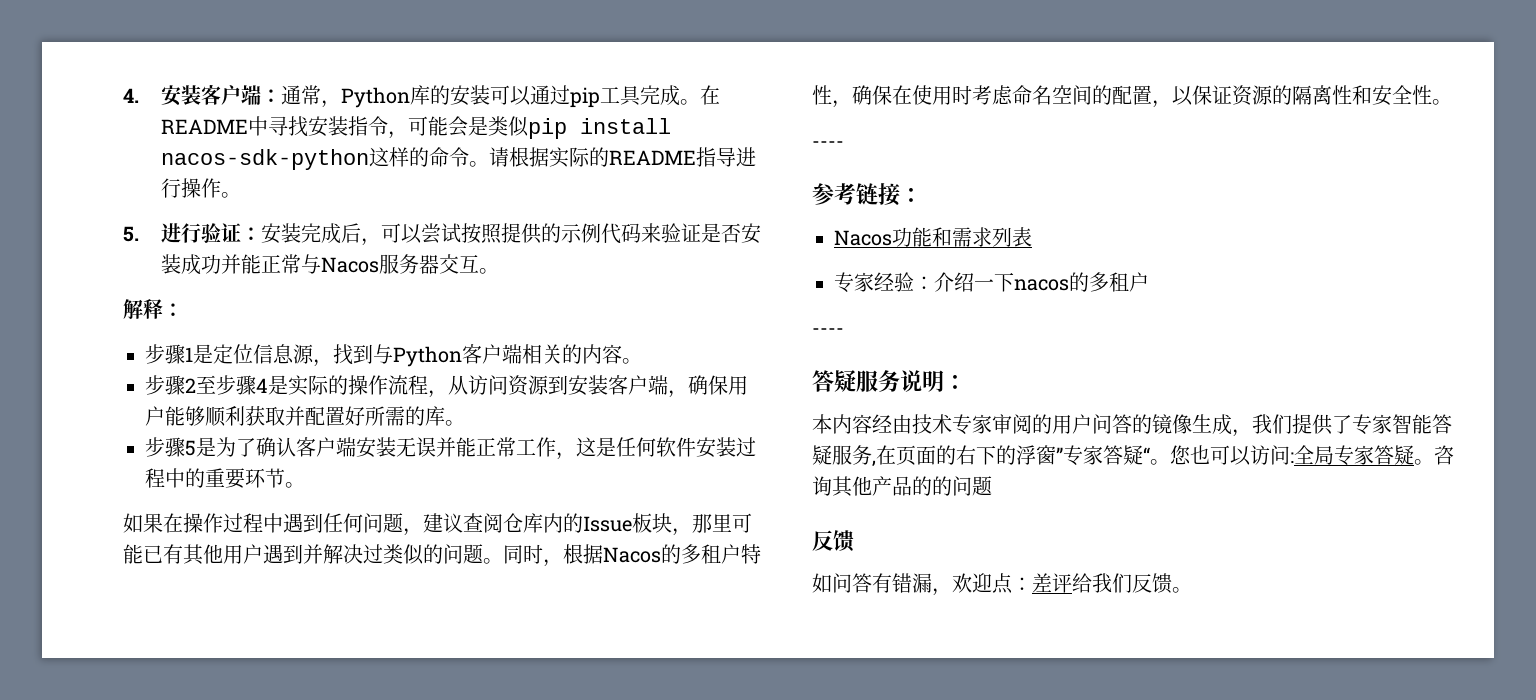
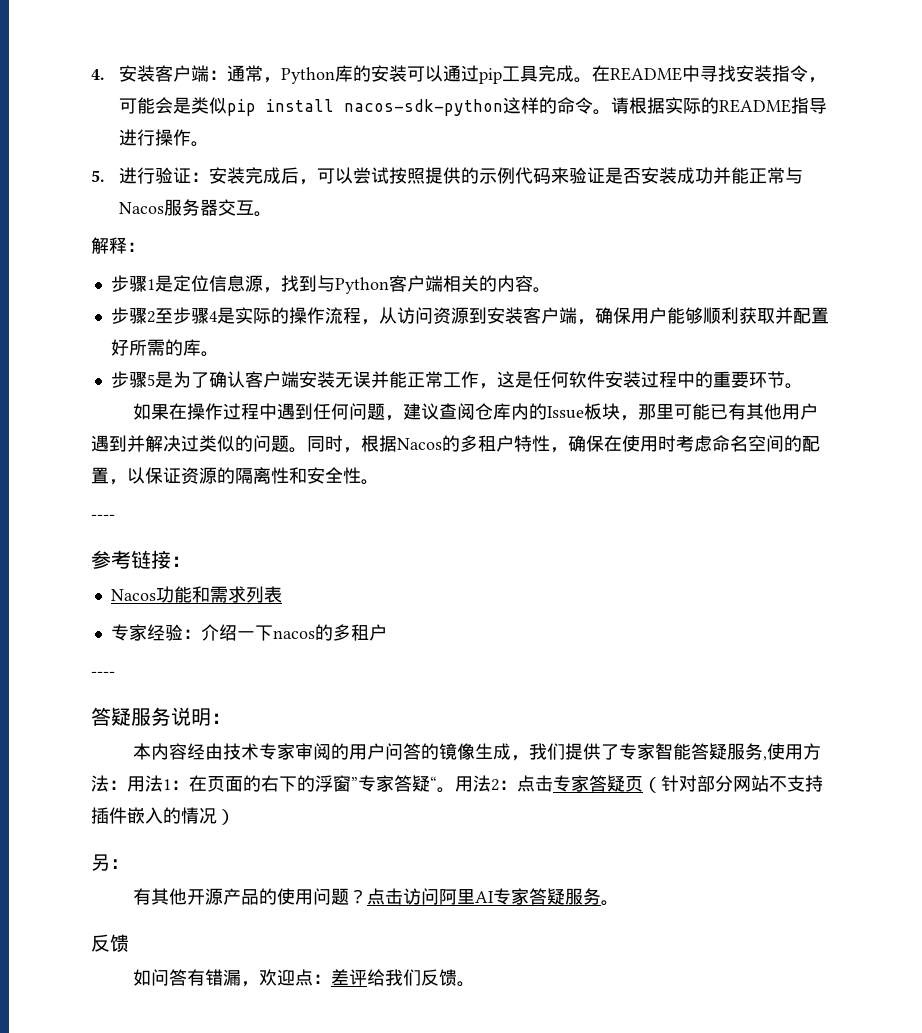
- 本内容经由技术专家审阅的用户问答的镜像生成，我们提供了专家智能答疑服务,在页面的右下的浮窗”专家答疑“。
+ 本内容经由技术专家审阅的用户问答的镜像生成，我们提供了专家智能答疑服务,使用方法：用法1：在页面的右下的浮窗”专家答疑“。
- 您也可以访问:全局专家答疑。咨询其他产品的的问题
+ 用法2：点击专家答疑页（针对部分网站不支持插件嵌入的情况）
+ 另：
+ 有其他开源产品的使用问题？点击访问阿里AI专家答疑服务。

